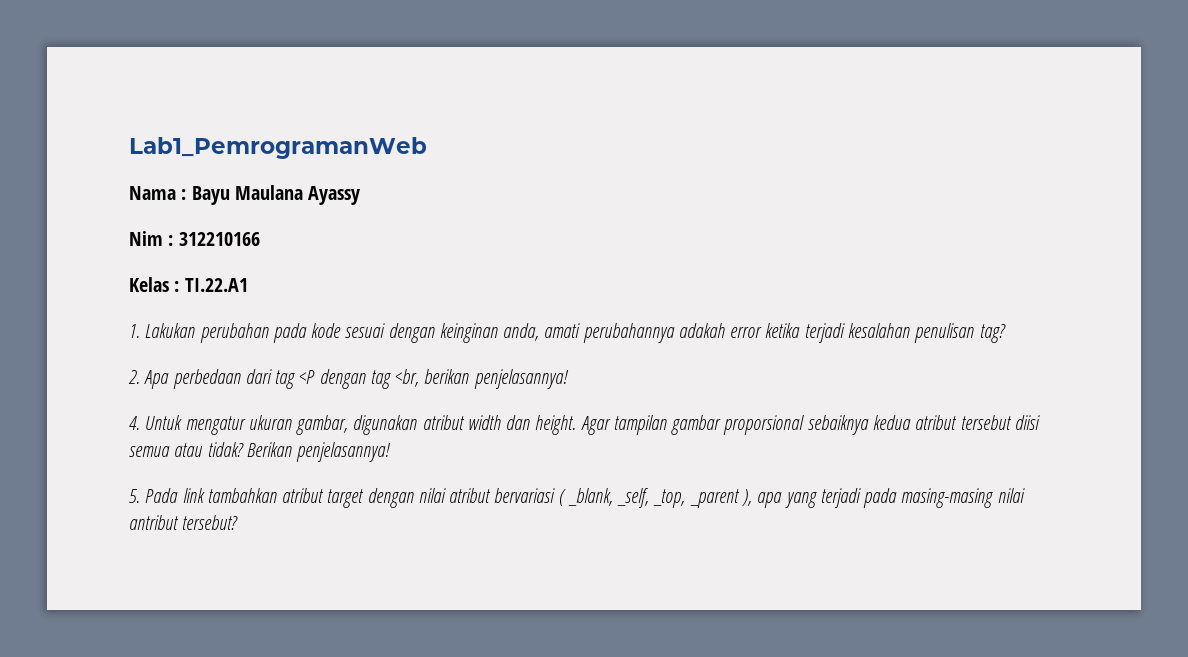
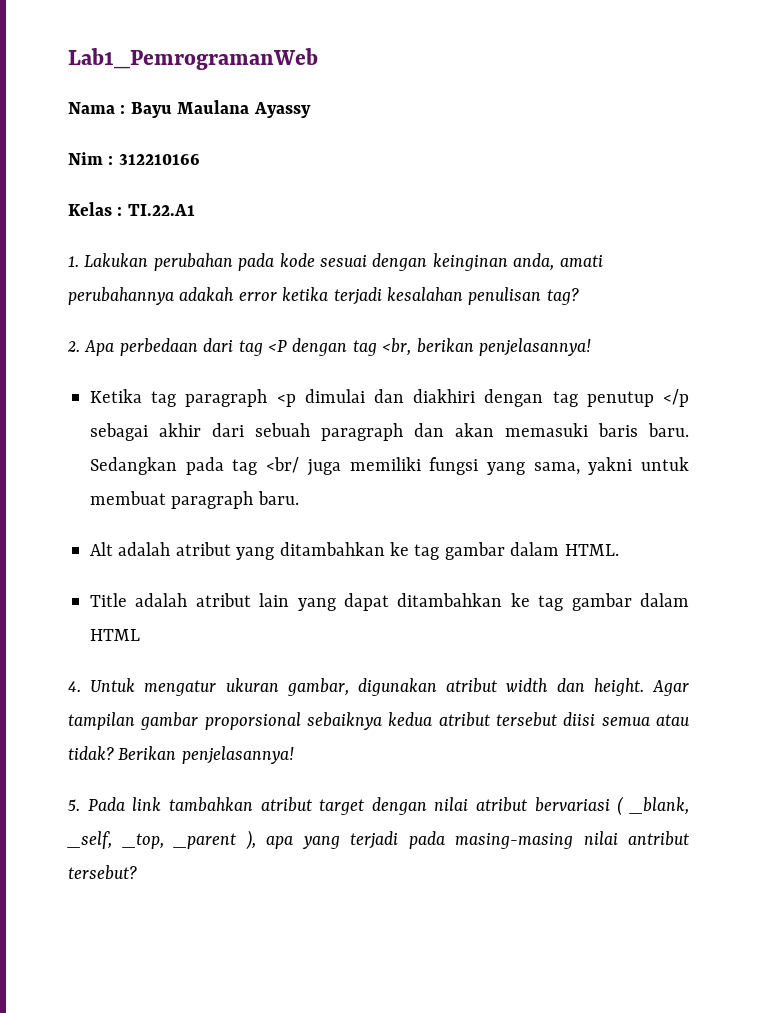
+ Ketika tag paragraph <p dimulai dan diakhiri dengan tag penutup </p sebagai akhir dari sebuah paragraph dan akan memasuki baris baru. Sedangkan pada tag <br/ juga memiliki fungsi yang sama, yakni untuk membuat paragraph baru.
+ Alt adalah atribut yang ditambahkan ke tag gambar dalam HTML.
+ Title adalah atribut lain yang dapat ditambahkan ke tag gambar dalam HTML

